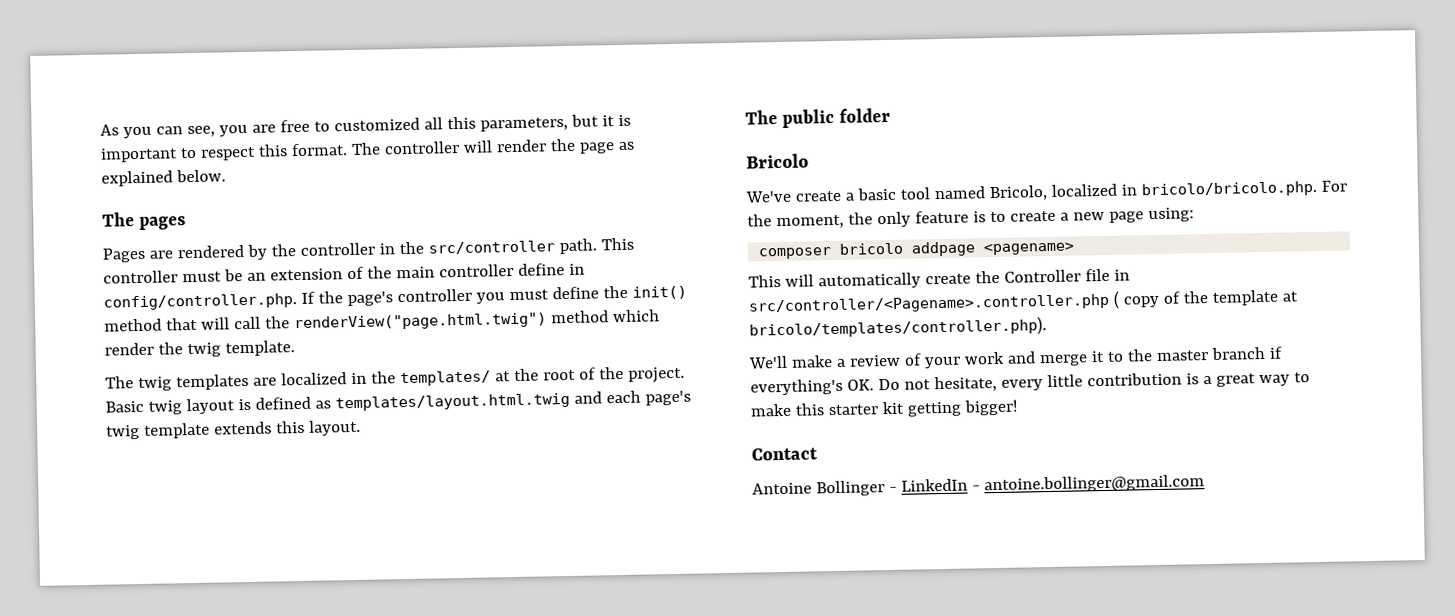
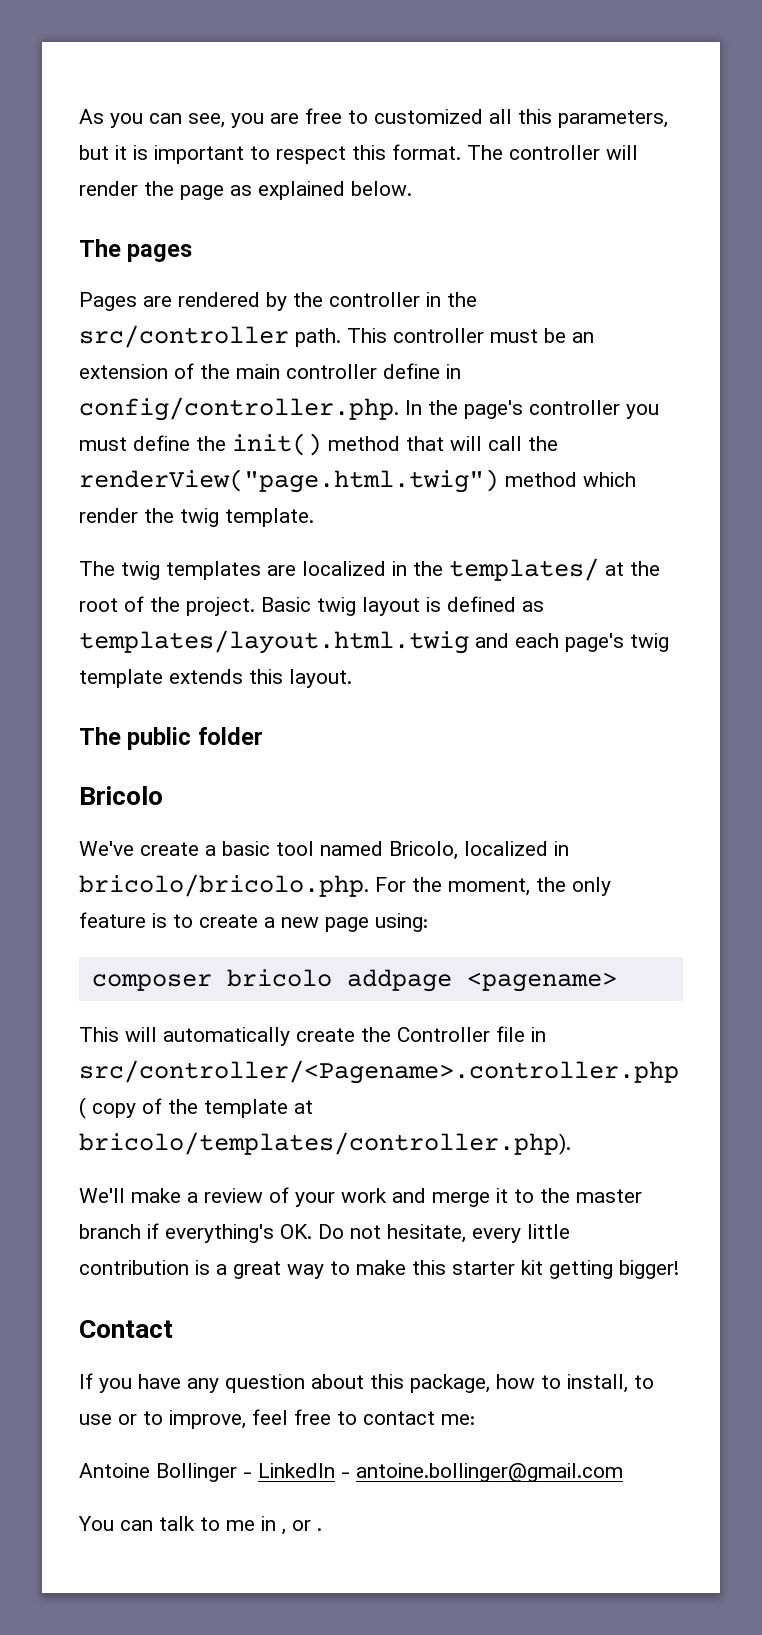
- This controller must be an extension of the main controller define in config/controller.php. If the page's controller you must define the init() method that will call the renderView("page.html.twig") method which render the twig template.
+ This controller must be an extension of the main controller define in config/controller.php. In the page's controller you must define the init() method that will call the renderView("page.html.twig") method which render the twig template.
+ If you have any question about this package, how to install, to use or to improve, feel free to contact me:
+ You can talk to me in , or .

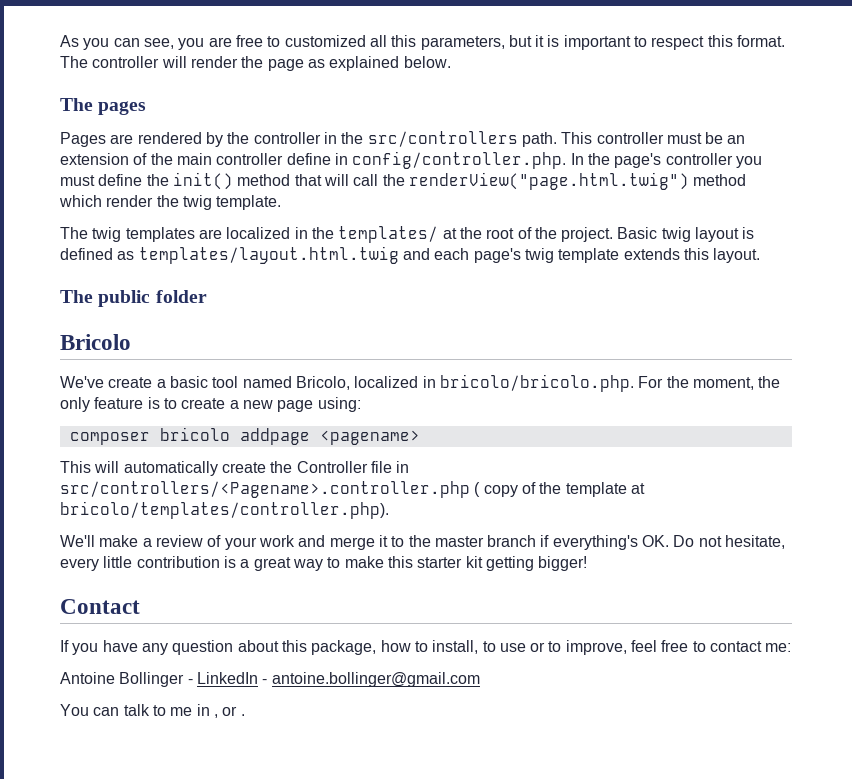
- Pages are rendered by the controller in the src/controller path.
+ Pages are rendered by the controller in the src/controllers path.
- This will automatically create the Controller file in src/controller/<Pagename>.controller.php ( copy of the template at bricolo/templates/controller.php).
+ This will automatically create the Controller file in src/controllers/<Pagename>.controller.php ( copy of the template at bricolo/templates/controller.php).

